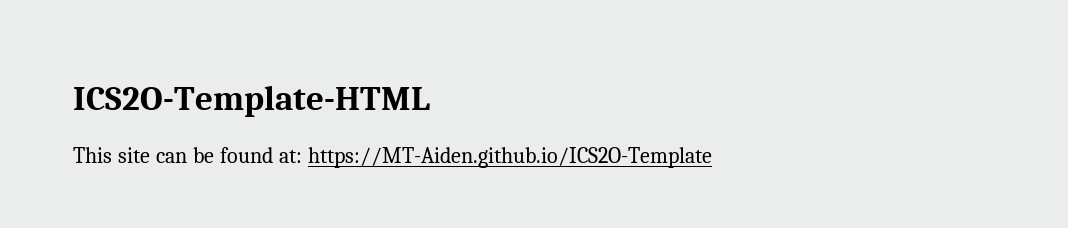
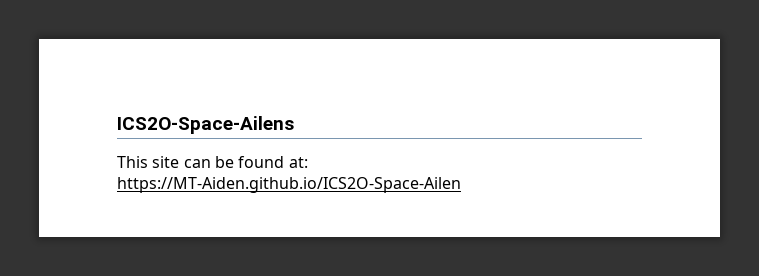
- ICS2O-Template-HTML
+ ICS2O-Space-Ailens
- This site can be found at: https://MT-Aiden.github.io/ICS2O-Template
+ This site can be found at: https://MT-Aiden.github.io/ICS2O-Space-Ailen

